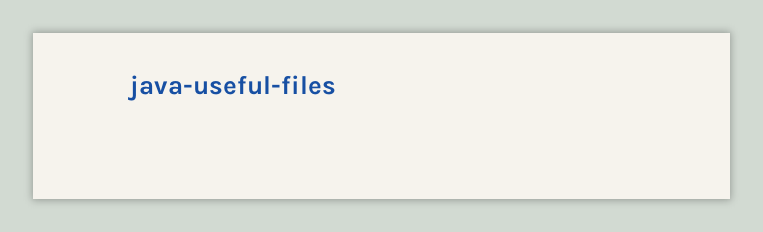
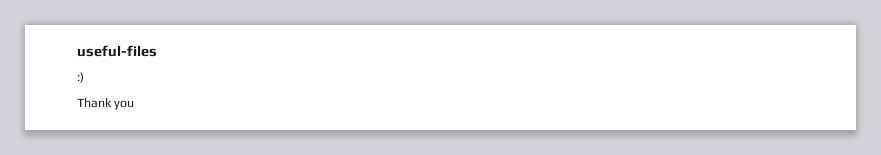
- java-useful-files
+ useful-files
+ :)
+ Thank you

